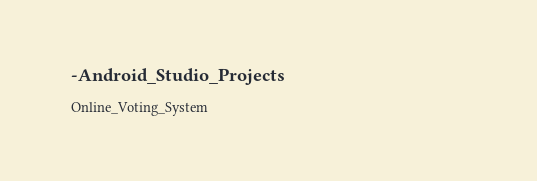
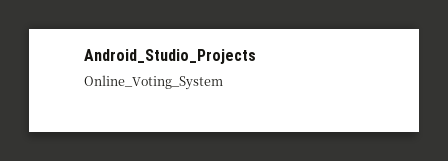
- -Android_Studio_Projects
+ Android_Studio_Projects

